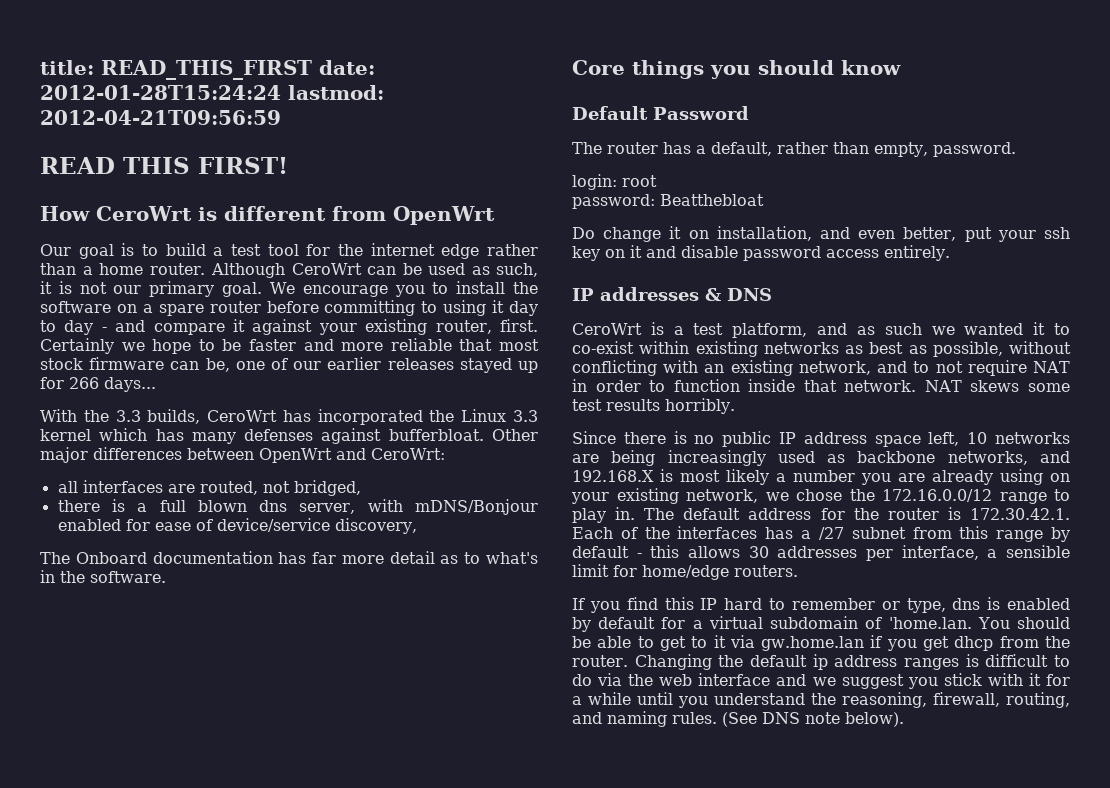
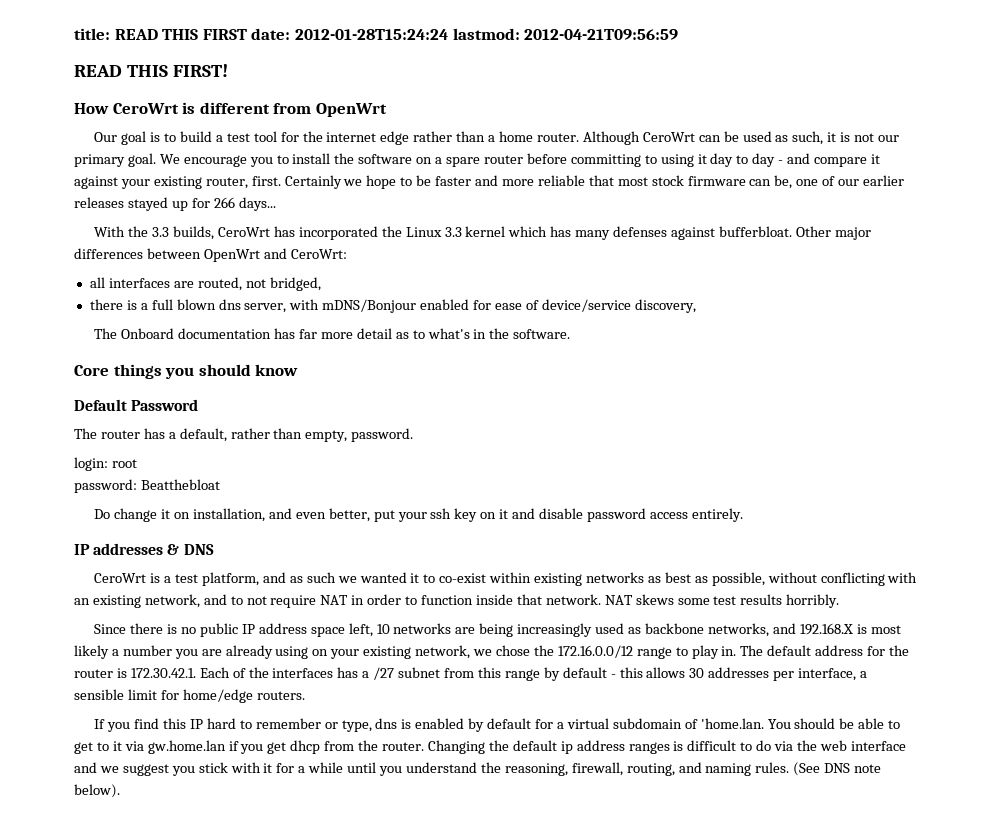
- title: READ_THIS_FIRST date: 2012-01-28T15:24:24 lastmod: 2012-04-21T09:56:59
+ title: READ THIS FIRST date: 2012-01-28T15:24:24 lastmod: 2012-04-21T09:56:59

